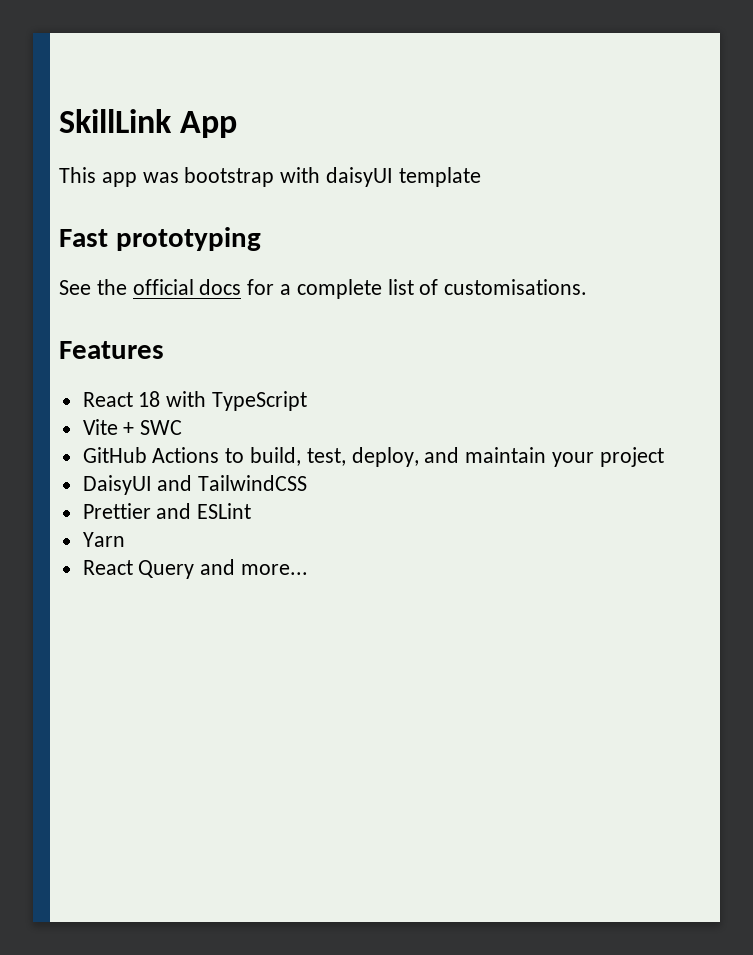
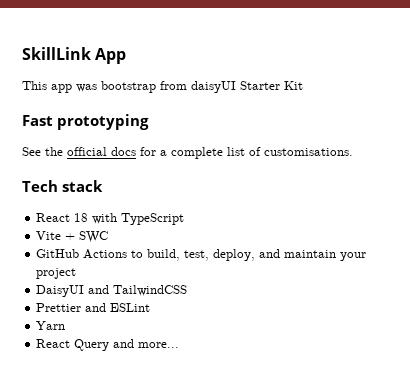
- This app was bootstrap with daisyUI template
+ This app was bootstrap from daisyUI Starter Kit
- Features
+ Tech stack

